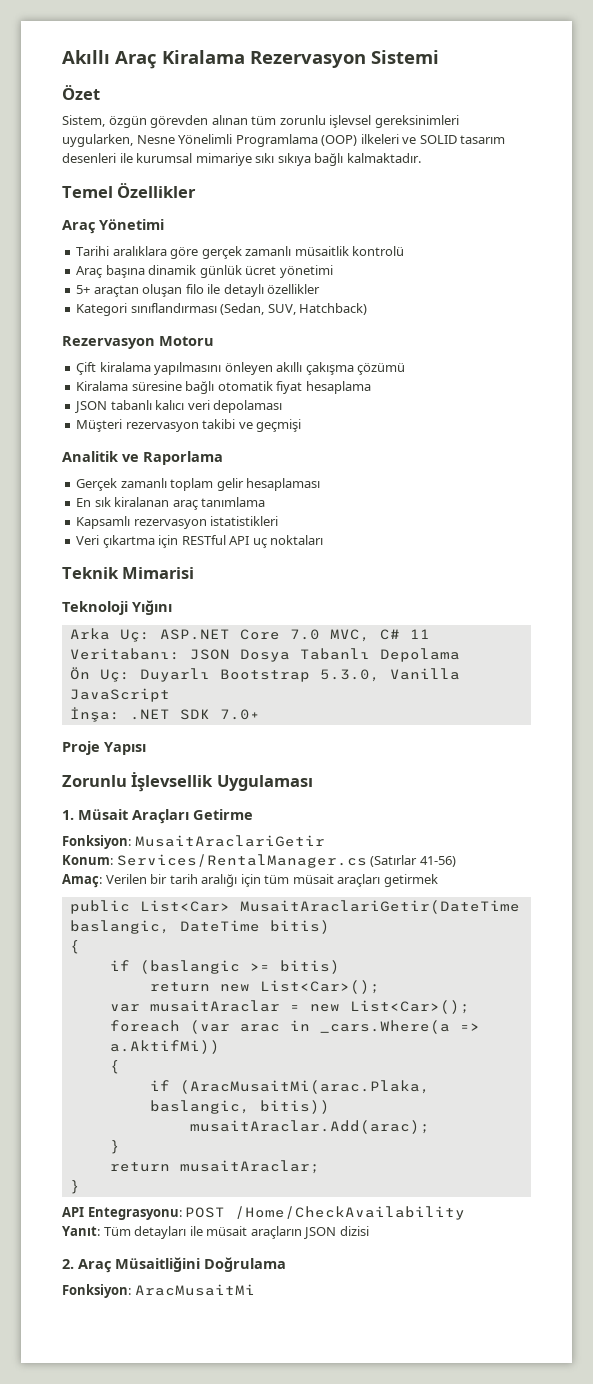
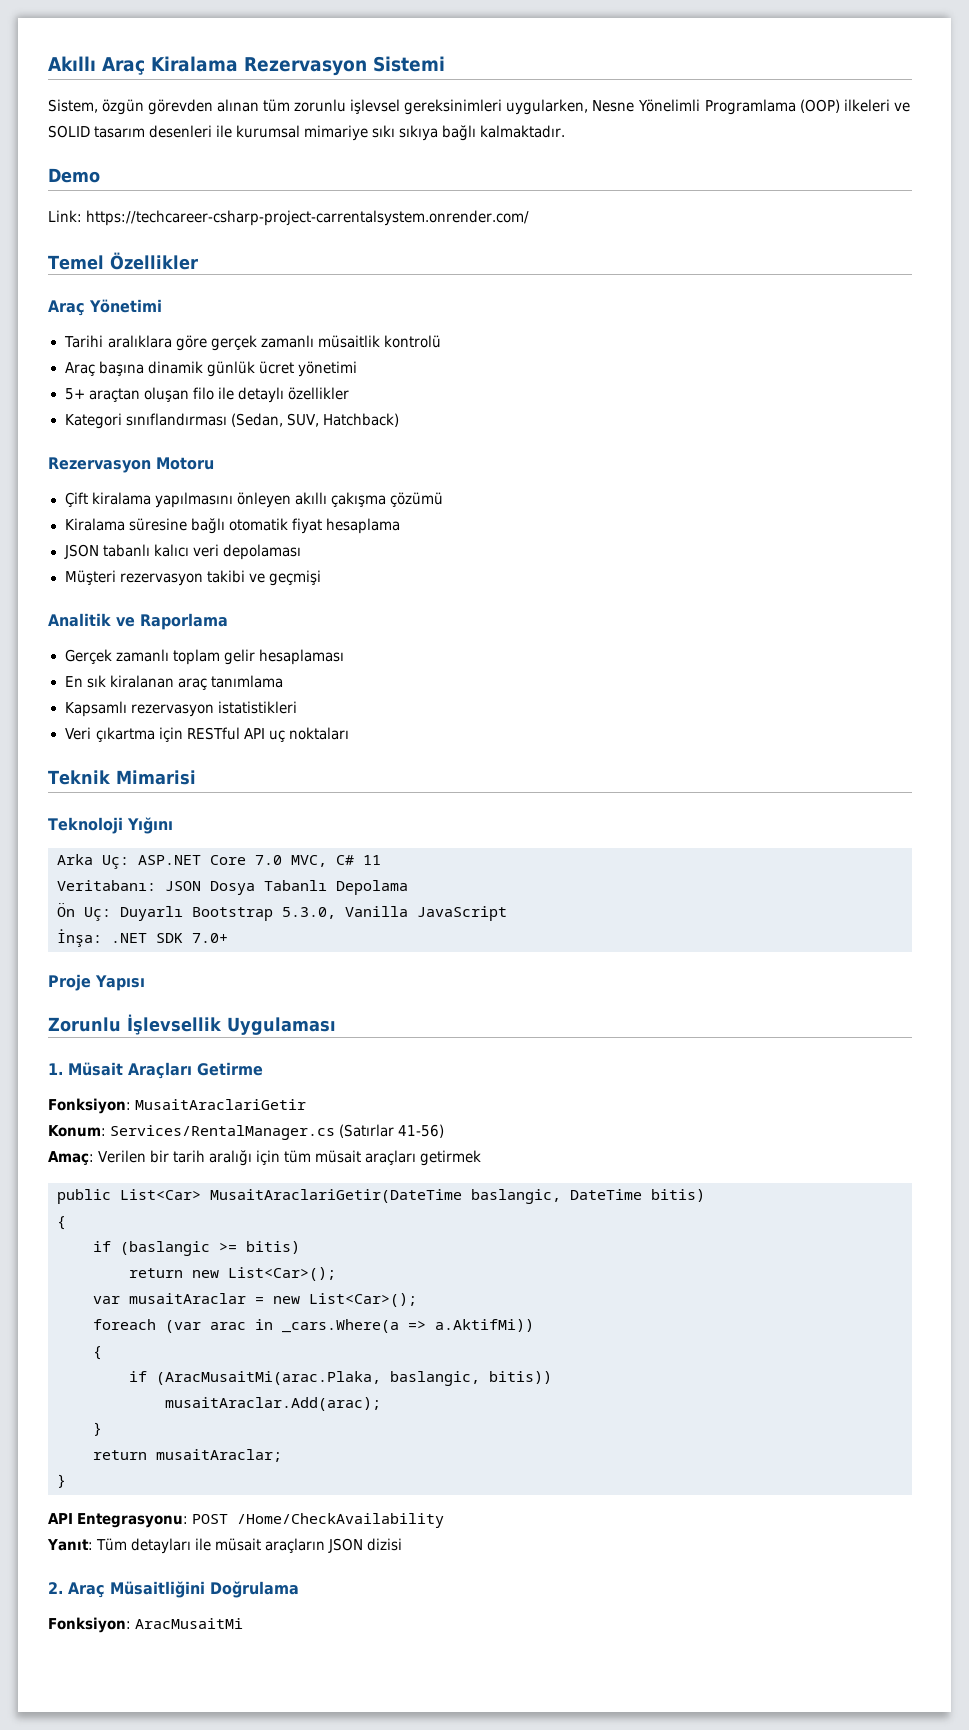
- Özet
+ Demo
+ Link: https://techcareer-csharp-project-carrentalsystem.onrender.com/

